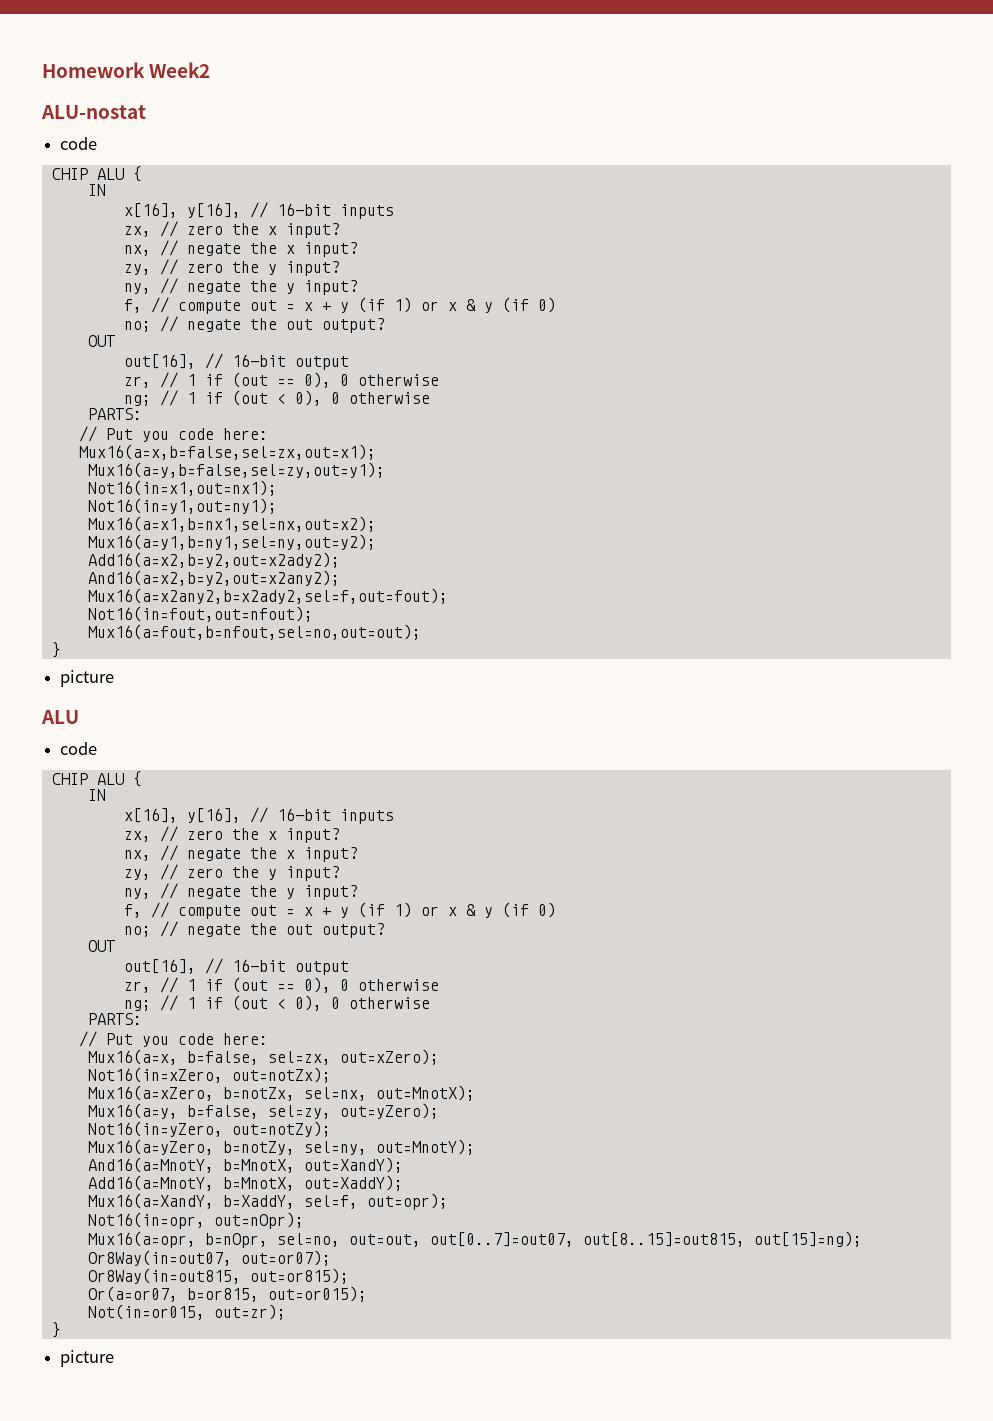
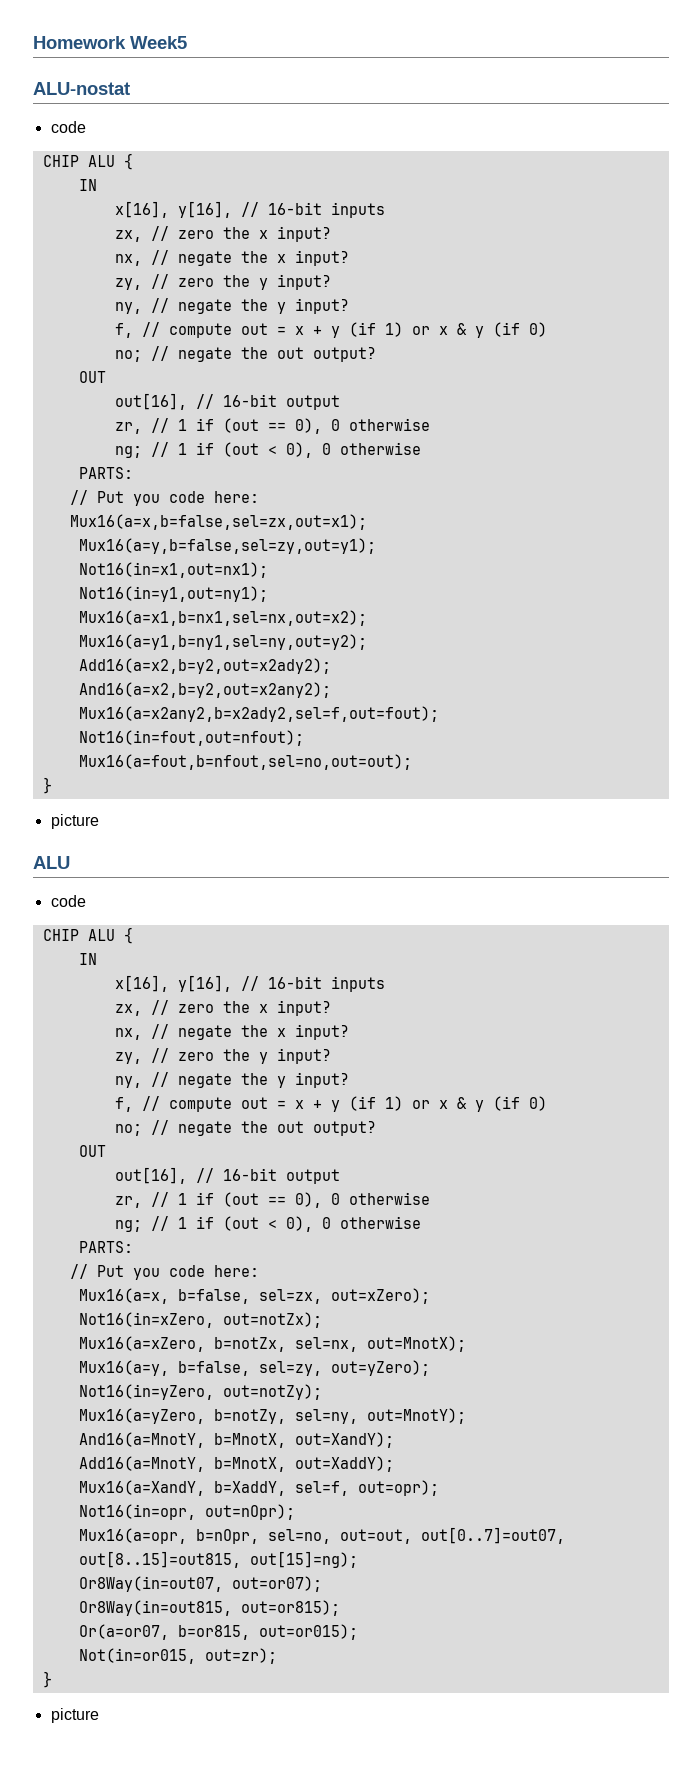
- Homework Week2
+ Homework Week5

